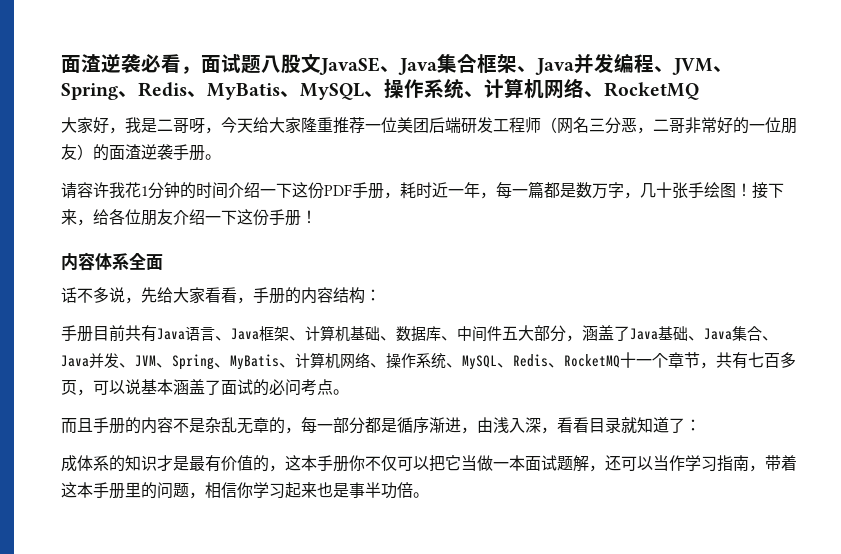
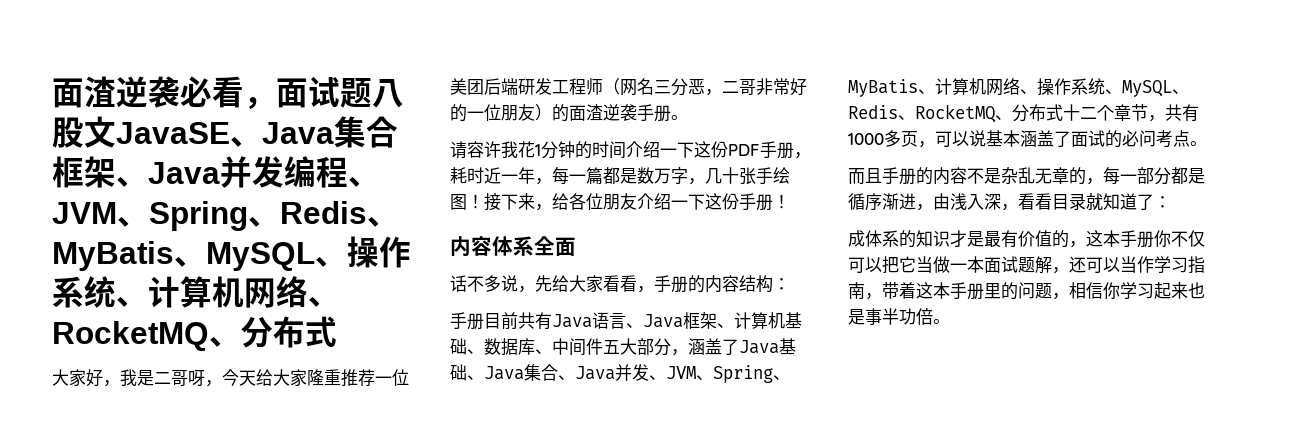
- 面渣逆袭必看，面试题八股文JavaSE、Java集合框架、Java并发编程、JVM、Spring、Redis、MyBatis、MySQL、操作系统、计算机网络、RocketMQ
+ 面渣逆袭必看，面试题八股文JavaSE、Java集合框架、Java并发编程、JVM、Spring、Redis、MyBatis、MySQL、操作系统、计算机网络、RocketMQ、分布式
- 手册目前共有Java语言、Java框架、计算机基础、数据库、中间件五大部分，涵盖了Java基础、Java集合、Java并发、JVM、Spring、MyBatis、计算机网络、操作系统、MySQL、Redis、RocketMQ十一个章节，共有七百多页，可以说基本涵盖了面试的必问考点。
+ 手册目前共有Java语言、Java框架、计算机基础、数据库、中间件五大部分，涵盖了Java基础、Java集合、Java并发、JVM、Spring、MyBatis、计算机网络、操作系统、MySQL、Redis、RocketMQ、分布式十二个章节，共有1000多页，可以说基本涵盖了面试的必问考点。

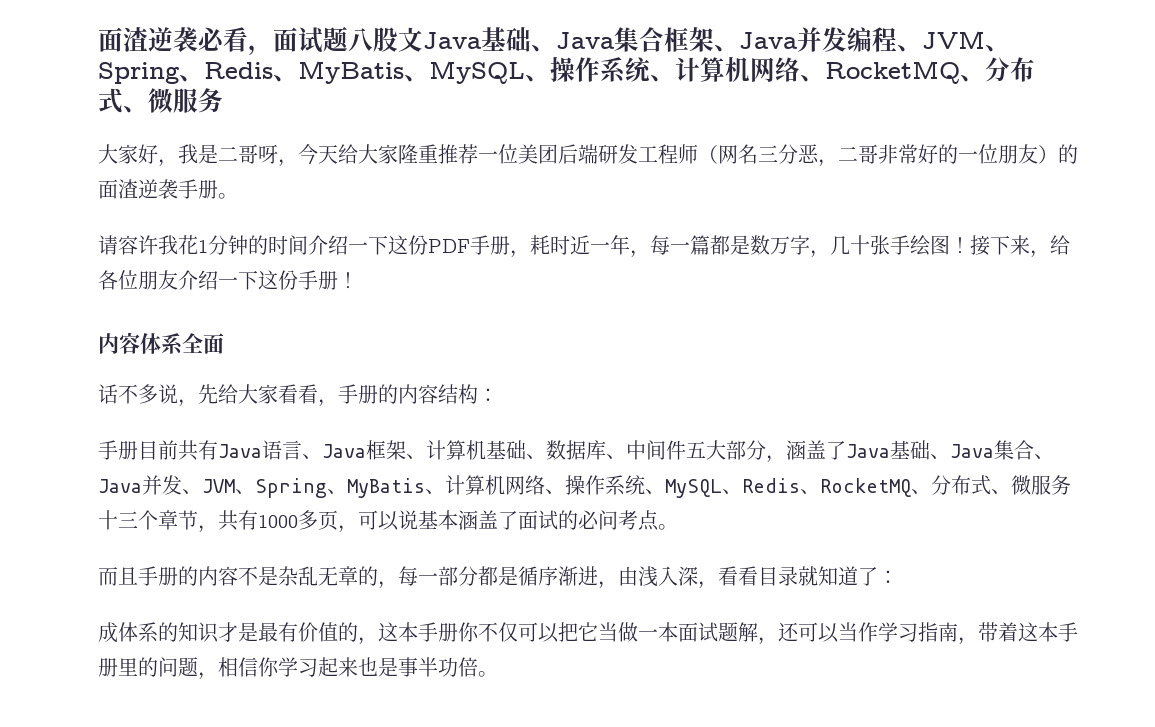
- 面渣逆袭必看，面试题八股文JavaSE、Java集合框架、Java并发编程、JVM、Spring、Redis、MyBatis、MySQL、操作系统、计算机网络、RocketMQ、分布式
+ 面渣逆袭必看，面试题八股文Java基础、Java集合框架、Java并发编程、JVM、Spring、Redis、MyBatis、MySQL、操作系统、计算机网络、RocketMQ、分布式、微服务
- 手册目前共有Java语言、Java框架、计算机基础、数据库、中间件五大部分，涵盖了Java基础、Java集合、Java并发、JVM、Spring、MyBatis、计算机网络、操作系统、MySQL、Redis、RocketMQ、分布式十二个章节，共有1000多页，可以说基本涵盖了面试的必问考点。
+ 手册目前共有Java语言、Java框架、计算机基础、数据库、中间件五大部分，涵盖了Java基础、Java集合、Java并发、JVM、Spring、MyBatis、计算机网络、操作系统、MySQL、Redis、RocketMQ、分布式、微服务十三个章节，共有1000多页，可以说基本涵盖了面试的必问考点。

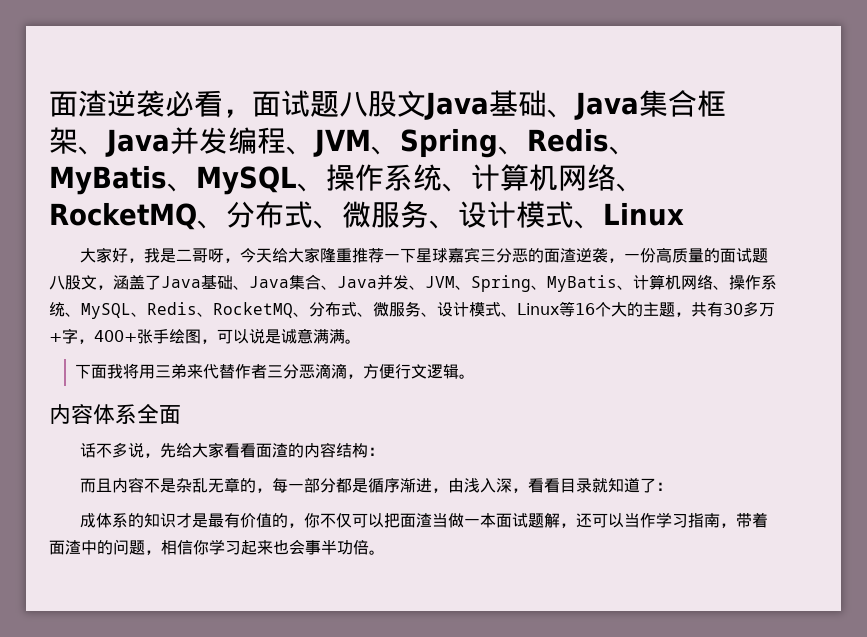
- 面渣逆袭必看，面试题八股文Java基础、Java集合框架、Java并发编程、JVM、Spring、Redis、MyBatis、MySQL、操作系统、计算机网络、RocketMQ、分布式、微服务
+ 面渣逆袭必看，面试题八股文Java基础、Java集合框架、Java并发编程、JVM、Spring、Redis、MyBatis、MySQL、操作系统、计算机网络、RocketMQ、分布式、微服务、设计模式、Linux
- 大家好，我是二哥呀，今天给大家隆重推荐一位美团后端研发工程师（网名三分恶，二哥非常好的一位朋友）的面渣逆袭手册。
- 请容许我花1分钟的时间介绍一下这份PDF手册，耗时近一年，每一篇都是数万字，几十张手绘图！接下来，给各位朋友介绍一下这份手册！
+ 大家好，我是二哥呀，今天给大家隆重推荐一下星球嘉宾三分恶的面渣逆袭，一份高质量的面试题八股文，涵盖了Java基础、Java集合、Java并发、JVM、Spring、MyBatis、计算机网络、操作系统、MySQL、Redis、RocketMQ、分布式、微服务、设计模式、Linux等16个大的主题，共有30多万+字，400+张手绘图，可以说是诚意满满。
+ 下面我将用三弟来代替作者三分恶滴滴，方便行文逻辑。
  内容体系全面
- 话不多说，先给大家看看，手册的内容结构：
- 手册目前共有Java语言、Java框架、计算机基础、数据库、中间件五大部分，涵盖了Java基础、Java集合、Java并发、JVM、Spring、MyBatis、计算机网络、操作系统、MySQL、Redis、RocketMQ、分布式、微服务十三个章节，共有1000多页，可以说基本涵盖了面试的必问考点。
+ 话不多说，先给大家看看面渣的内容结构：
- 而且手册的内容不是杂乱无章的，每一部分都是循序渐进，由浅入深，看看目录就知道了：
+ 而且内容不是杂乱无章的，每一部分都是循序渐进，由浅入深，看看目录就知道了：
- 成体系的知识才是最有价值的，这本手册你不仅可以把它当做一本面试题解，还可以当作学习指南，带着这本手册里的问题，相信你学习起来也是事半功倍。
+ 成体系的知识才是最有价值的，你不仅可以把面渣当做一本面试题解，还可以当作学习指南，带着面渣中的问题，相信你学习起来也会事半功倍。

